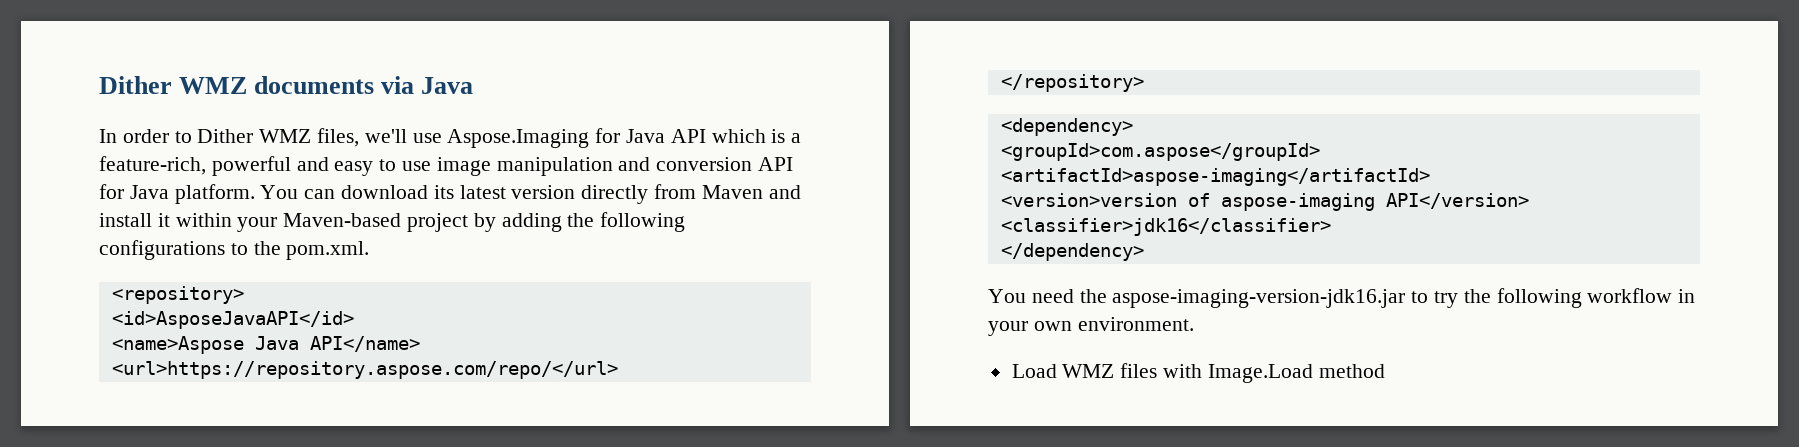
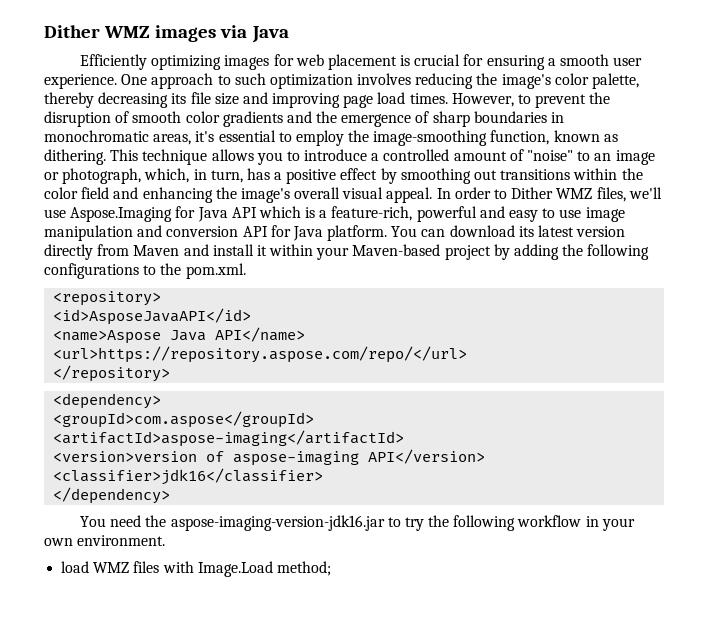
- Dither WMZ documents via Java
+ Dither WMZ images via Java
+ Efficiently optimizing images for web placement is crucial for ensuring a smooth user experience. One approach to such optimization involves reducing the image's color palette, thereby decreasing its file size and improving page load times. However, to prevent the disruption of smooth color gradients and the emergence of sharp boundaries in monochromatic areas, it's essential to employ the image-smoothing function, known as dithering. This technique allows you to introduce a controlled amount of "noise" to an image or photograph, which, in turn, has a positive effect by smoothing out transitions within the color field and enhancing the image's overall visual appeal.
- Load WMZ files with Image.Load method
+ load WMZ files with Image.Load method;

